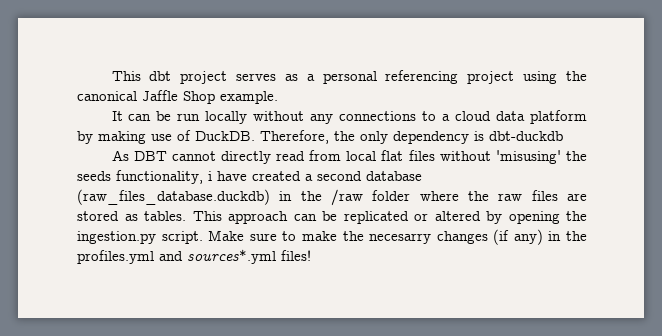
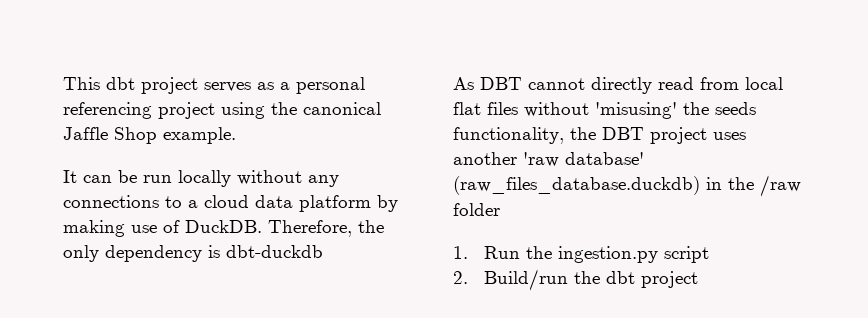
- As DBT cannot directly read from local flat files without 'misusing' the seeds functionality, i have created a second database (raw_files_database.duckdb) in the /raw folder where the raw files are stored as tables. This approach can be replicated or altered by opening the ingestion.py script. Make sure to make the necesarry changes (if any) in the profiles.yml and sources*.yml files!
+ As DBT cannot directly read from local flat files without 'misusing' the seeds functionality, the DBT project uses another 'raw database' (raw_files_database.duckdb) in the /raw folder
+ 1. Run the ingestion.py script
+ 2. Build/run the dbt project

